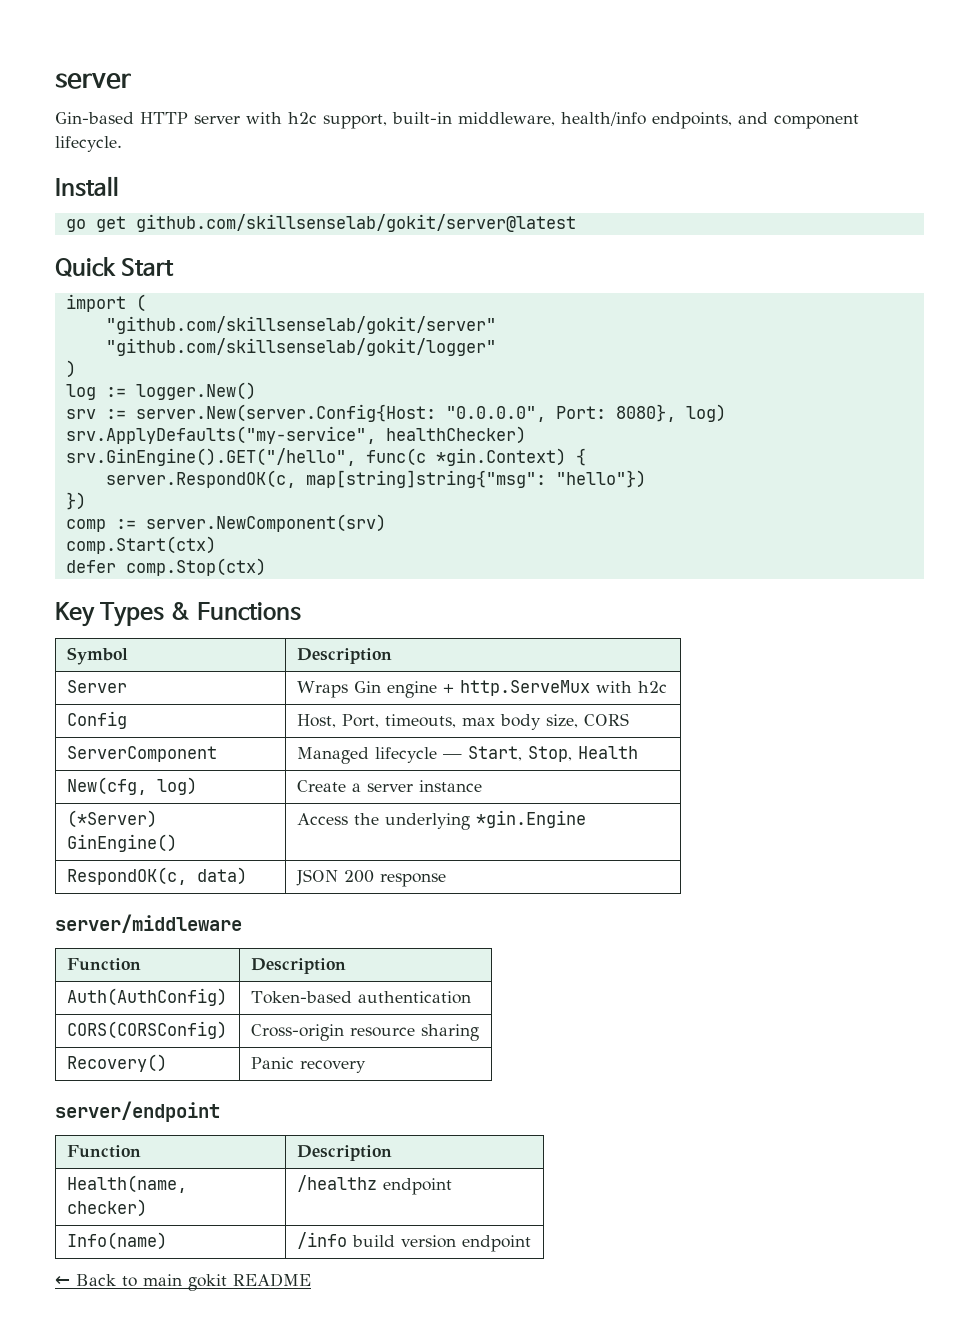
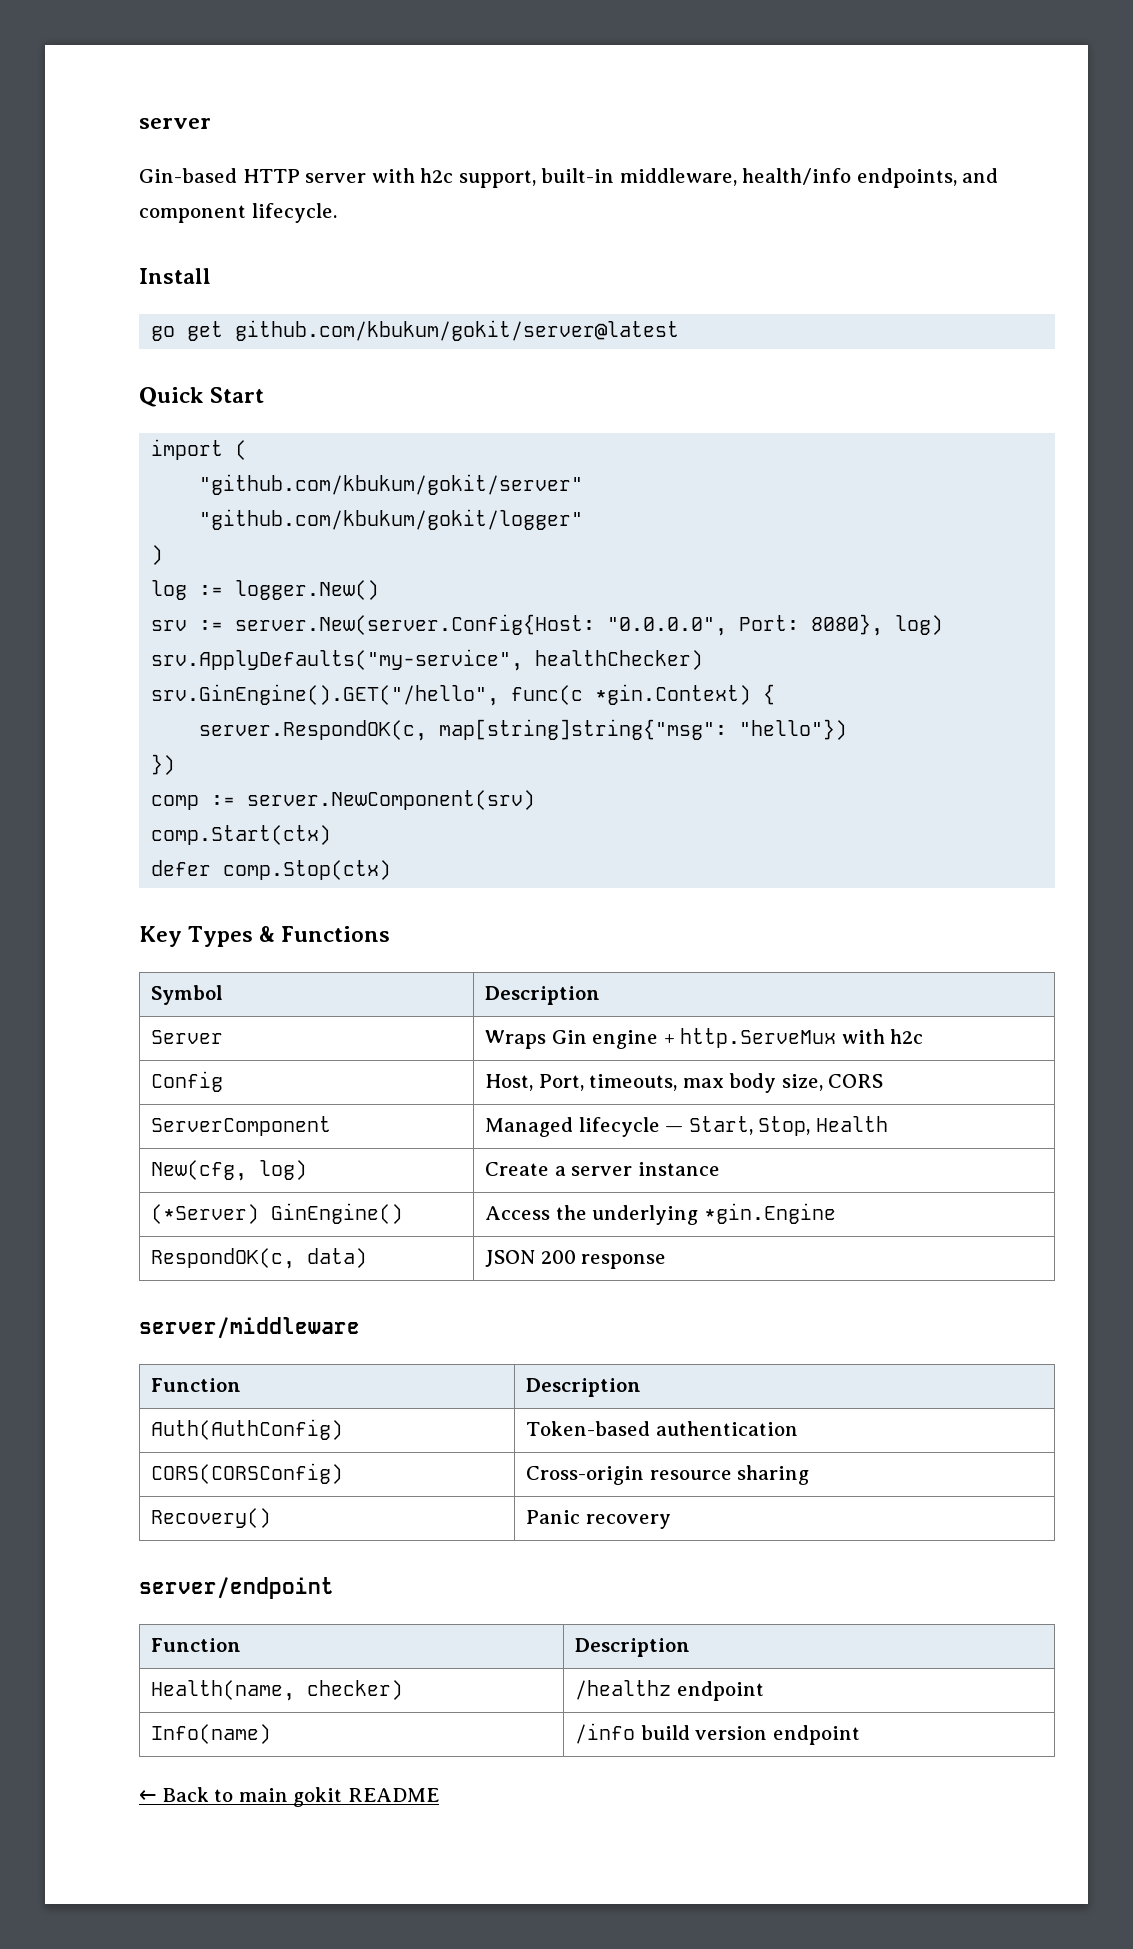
- go get github.com/skillsenselab/gokit/server@latest
+ go get github.com/kbukum/gokit/server@latest
- "github.com/skillsenselab/gokit/server"
- "github.com/skillsenselab/gokit/logger"
+ "github.com/kbukum/gokit/server"
+ "github.com/kbukum/gokit/logger"

